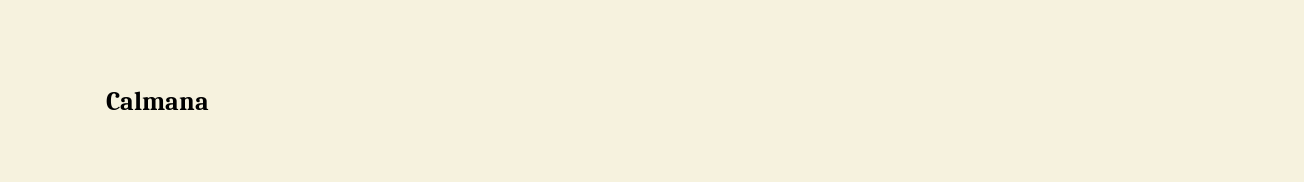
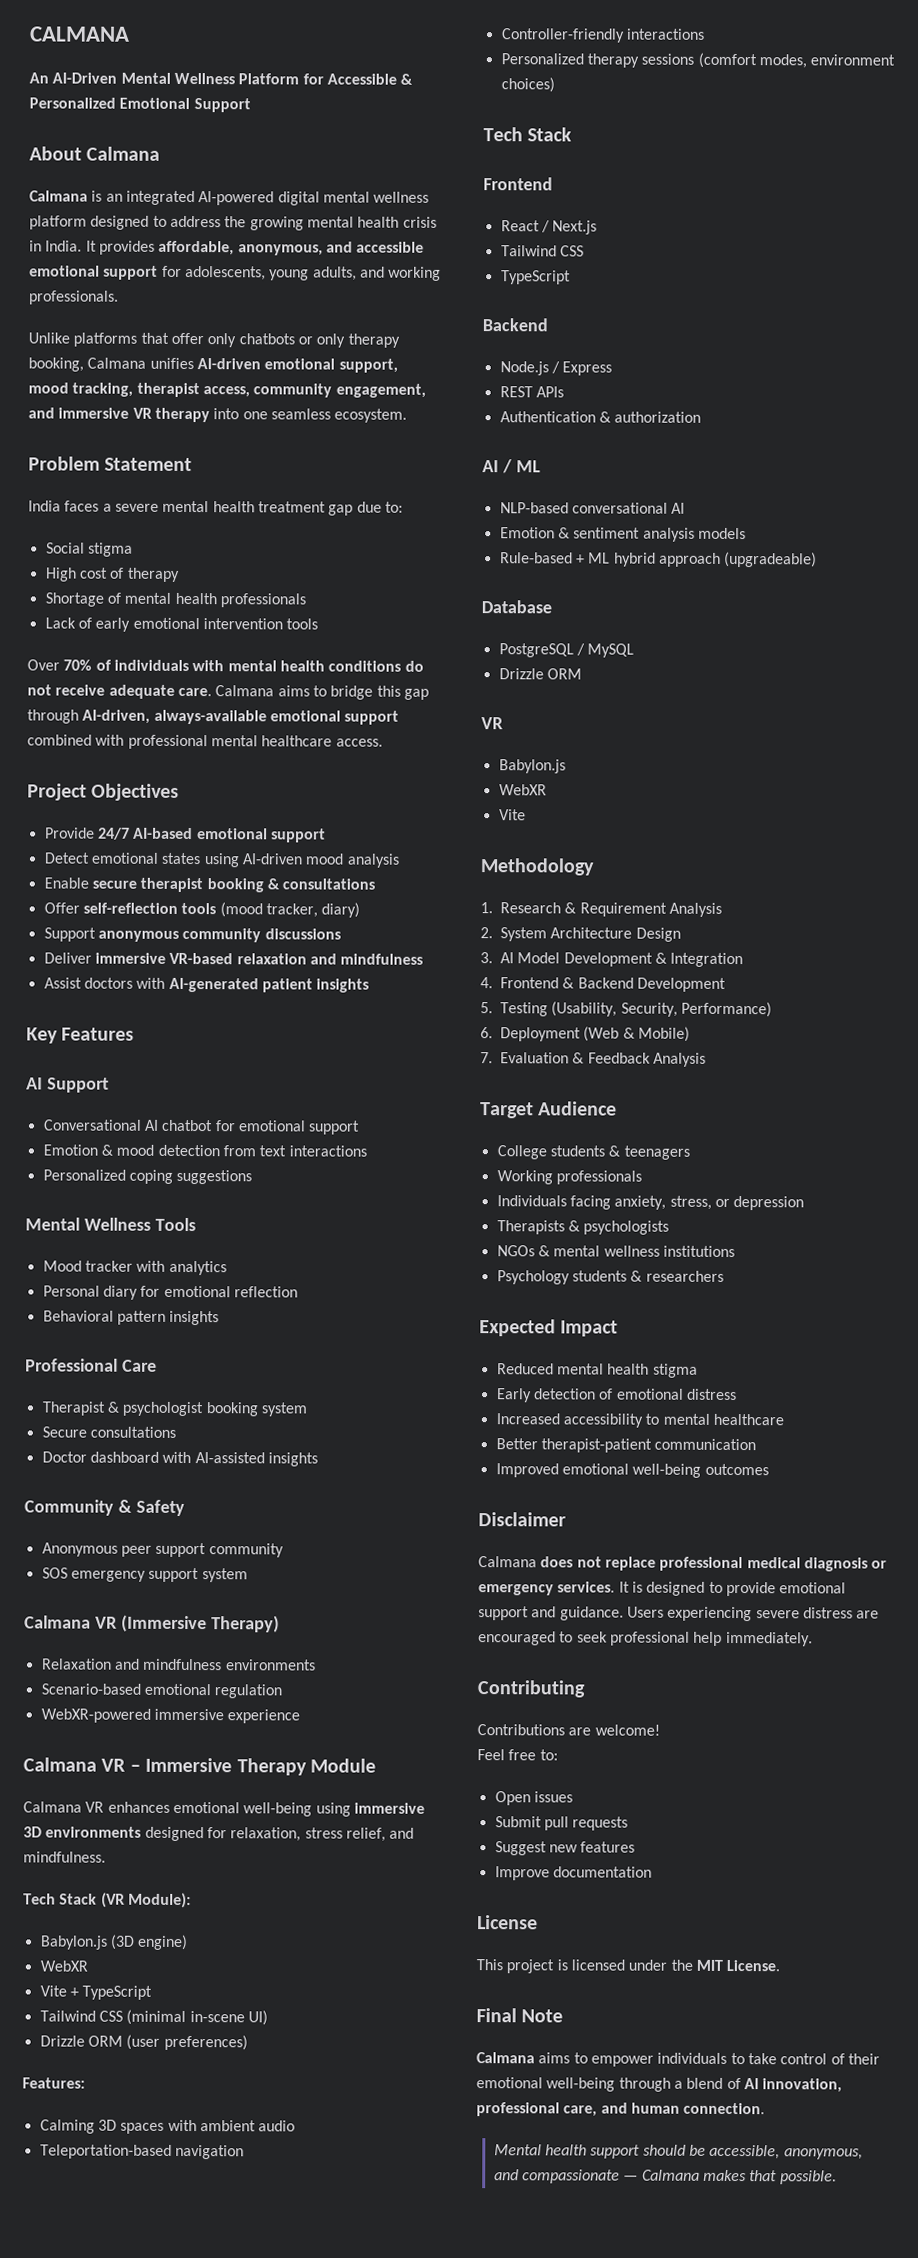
- Calmana
+ CALMANA
+ An AI-Driven Mental Wellness Platform for Accessible & Personalized Emotional Support
+ About Calmana
+ Calmana is an integrated AI-powered digital mental wellness platform designed to address the growing mental health crisis in India. It provides affordable, anonymous, and accessible emotional support for adolescents, young adults, and working professionals.
+ Unlike platforms that offer only chatbots or only therapy booking, Calmana unifies AI-driven emotional support, mood tracking, therapist access, community engagement, and immersive VR therapy into one seamless ecosystem.
+ Problem Statement
+ India faces a severe mental health treatment gap due to:
+ Social stigma
+ High cost of therapy
+ Shortage of mental health professionals
+ Lack of early emotional intervention tools
+ Over 70% of individuals with mental health conditions do not receive adequate care. Calmana aims to bridge this gap through AI-driven, always-available emotional support combined with professional mental healthcare access.
+ Project Objectives
+ Provide 24/7 AI-based emotional support
+ Detect emotional states using AI-driven mood analysis
+ Enable secure therapist booking & consultations
+ Offer self-reflection tools (mood tracker, diary)
+ Support anonymous community discussions
+ Deliver immersive VR-based relaxation and mindfulness
+ Assist doctors with AI-generated patient insights
+ Key Features
+ AI Support
+ Conversational AI chatbot for emotional support
+ Emotion & mood detection from text interactions
+ Personalized coping suggestions
+ Mental Wellness Tools
+ Mood tracker with analytics
+ Personal diary for emotional reflection
+ Behavioral pattern insights
+ Professional Care
+ Therapist & psychologist booking system
+ Secure consultations
+ Doctor dashboard with AI-assisted insights
+ Community & Safety
+ Anonymous peer support community
+ SOS emergency support system
+ Calmana VR (Immersive Therapy)
+ Relaxation and mindfulness environments
+ Scenario-based emotional regulation
+ WebXR-powered immersive experience
+ Calmana VR – Immersive Therapy Module
+ Calmana VR enhances emotional well-being using immersive 3D environments designed for relaxation, stress relief, and mindfulness.
+ Tech Stack (VR Module):
+ Babylon.js (3D engine)
+ WebXR
+ Vite + TypeScript
+ Tailwind CSS (minimal in-scene UI)
+ Drizzle ORM (user preferences)
+ Features:
+ Calming 3D spaces with ambient audio
+ Teleportation-based navigation
+ Controller-friendly interactions
+ Personalized therapy sessions (comfort modes, environment choices)
+ Tech Stack
+ Frontend
+ React / Next.js
+ Tailwind CSS
+ TypeScript
+ Backend
+ Node.js / Express
+ REST APIs
+ Authentication & authorization
+ AI / ML
+ NLP-based conversational AI
+ Emotion & sentiment analysis models
+ Rule-based + ML hybrid approach (upgradeable)
+ Database
+ PostgreSQL / MySQL
+ Drizzle ORM
+ VR
+ Babylon.js
+ WebXR
+ Vite
+ Methodology
+ 1. Research & Requirement Analysis
+ 2. System Architecture Design
+ 3. AI Model Development & Integration
+ 4. Frontend & Backend Development
+ 5. Testing (Usability, Security, Performance)
+ 6. Deployment (Web & Mobile)
+ 7. Evaluation & Feedback Analysis
+ Target Audience
+ College students & teenagers
+ Working professionals
+ Individuals facing anxiety, stress, or depression
+ Therapists & psychologists
+ NGOs & mental wellness institutions
+ Psychology students & researchers
+ Expected Impact
+ Reduced mental health stigma
+ Early detection of emotional distress
+ Increased accessibility to mental healthcare
+ Better therapist-patient communication
+ Improved emotional well-being outcomes
+ Disclaimer
+ Calmana does not replace professional medical diagnosis or emergency services. It is designed to provide emotional support and guidance. Users experiencing severe distress are encouraged to seek professional help immediately.
+ Contributing
+ Contributions are welcome!
+ Feel free to:
+ Open issues
+ Submit pull requests
+ Suggest new features
+ Improve documentation
+ License
+ This project is licensed under the MIT License.
+ Final Note
+ Calmana aims to empower individuals to take control of their emotional well-being through a blend of AI innovation, professional care, and human connection.
+ Mental health support should be accessible, anonymous, and compassionate — Calmana makes that possible.

